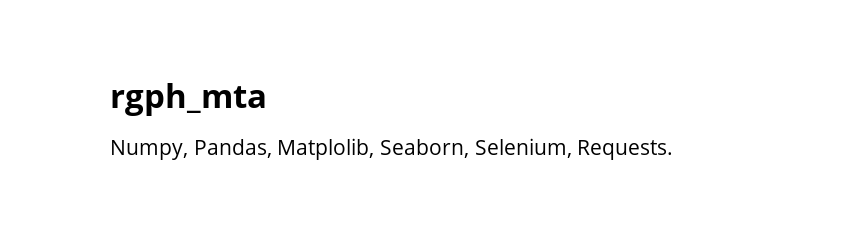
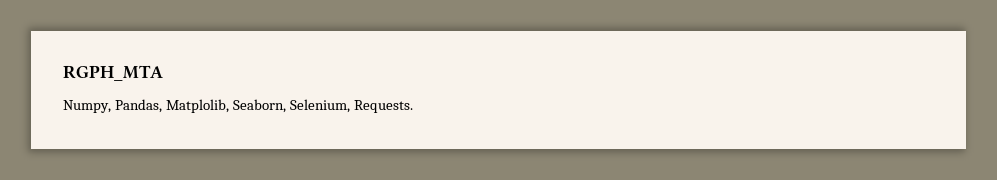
- rgph_mta
+ RGPH_MTA

